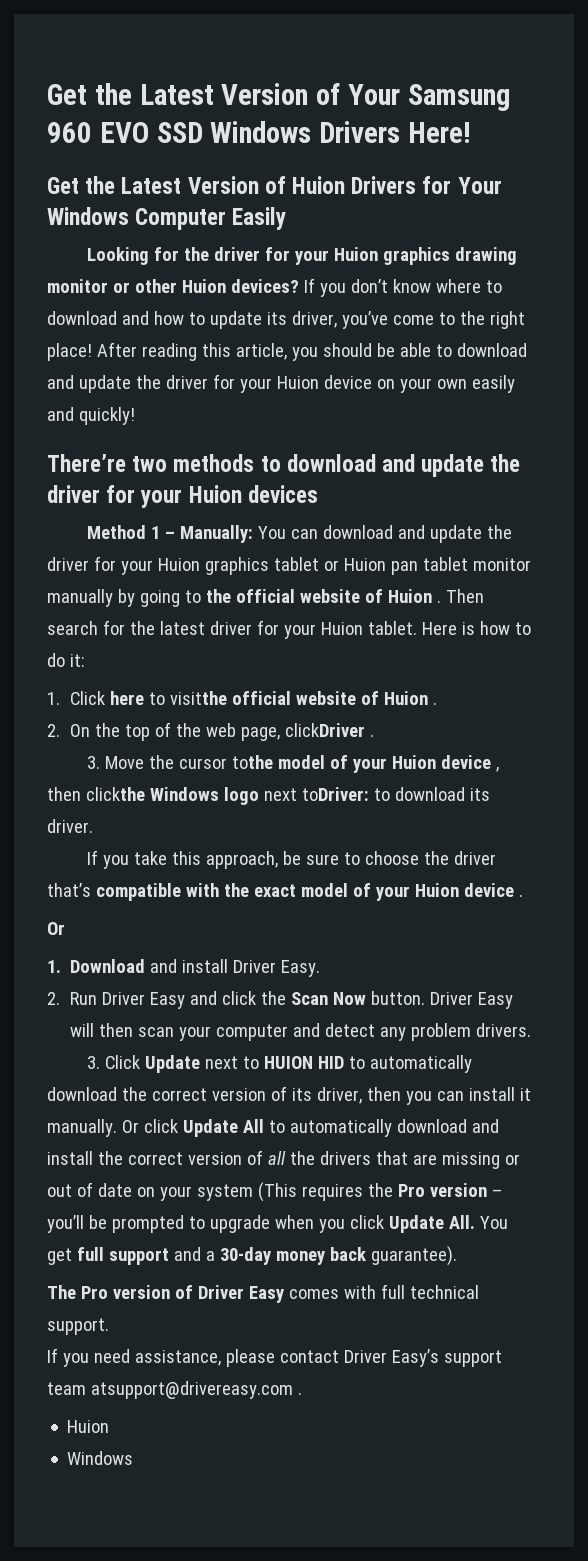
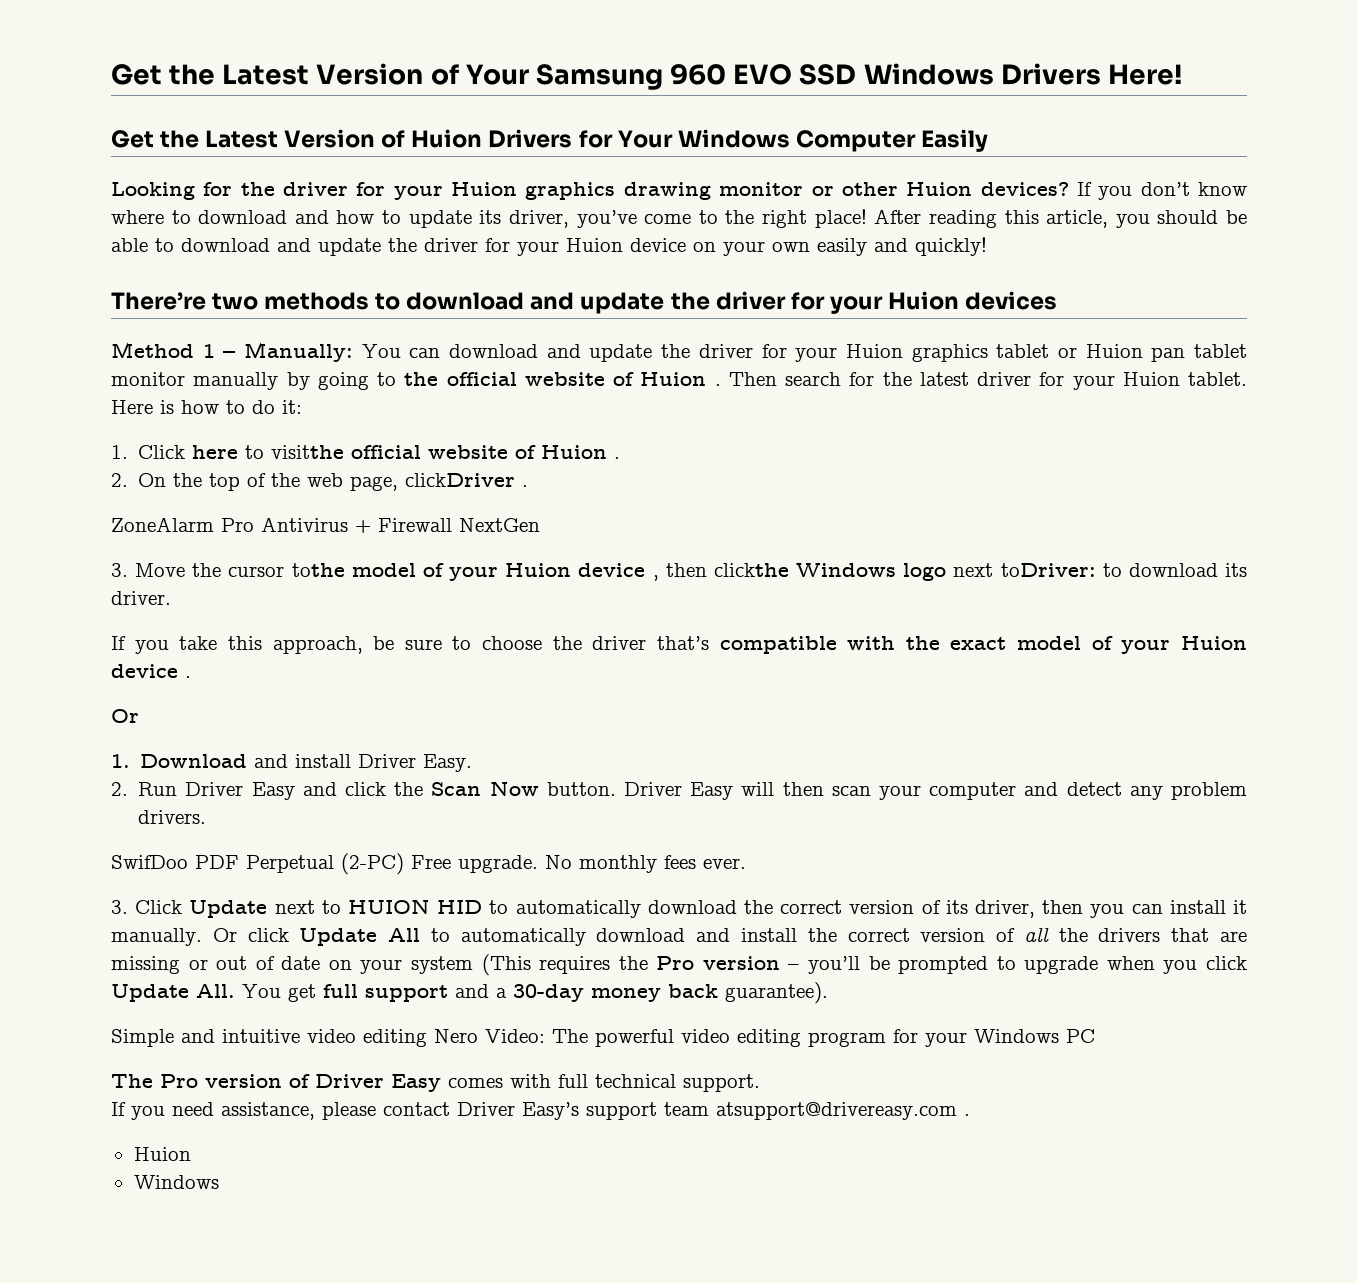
+ ZoneAlarm Pro Antivirus + Firewall NextGen
+ SwifDoo PDF Perpetual (2-PC) Free upgrade. No monthly fees ever.
+ Simple and intuitive video editing Nero Video: The powerful video editing program for your Windows PC

